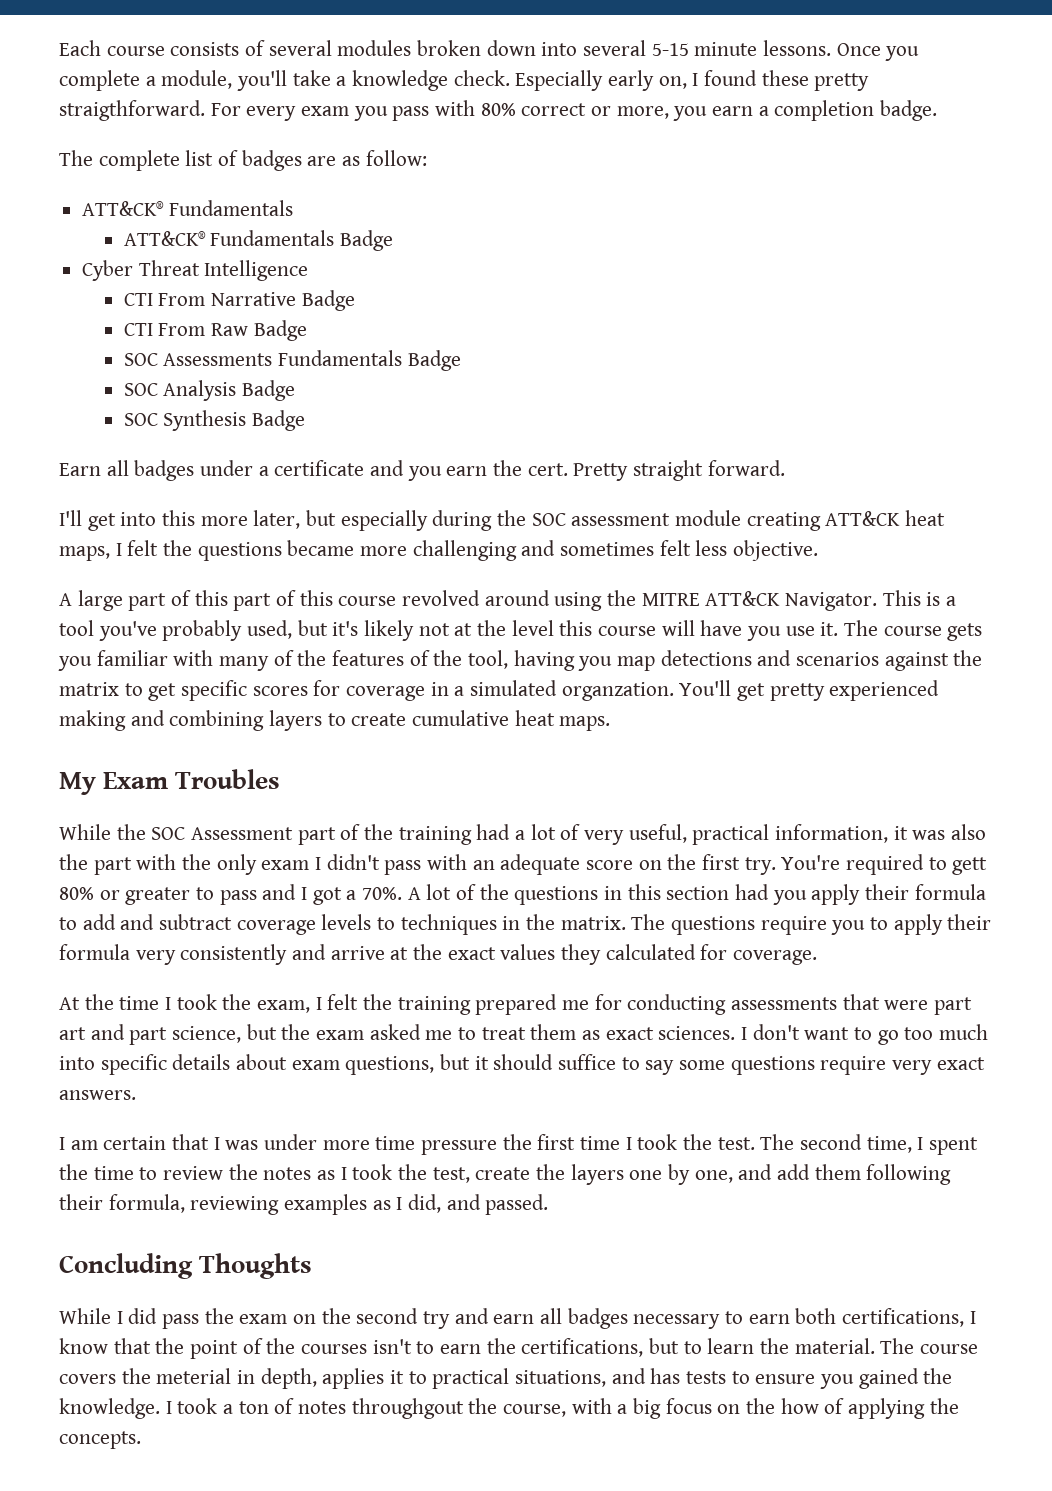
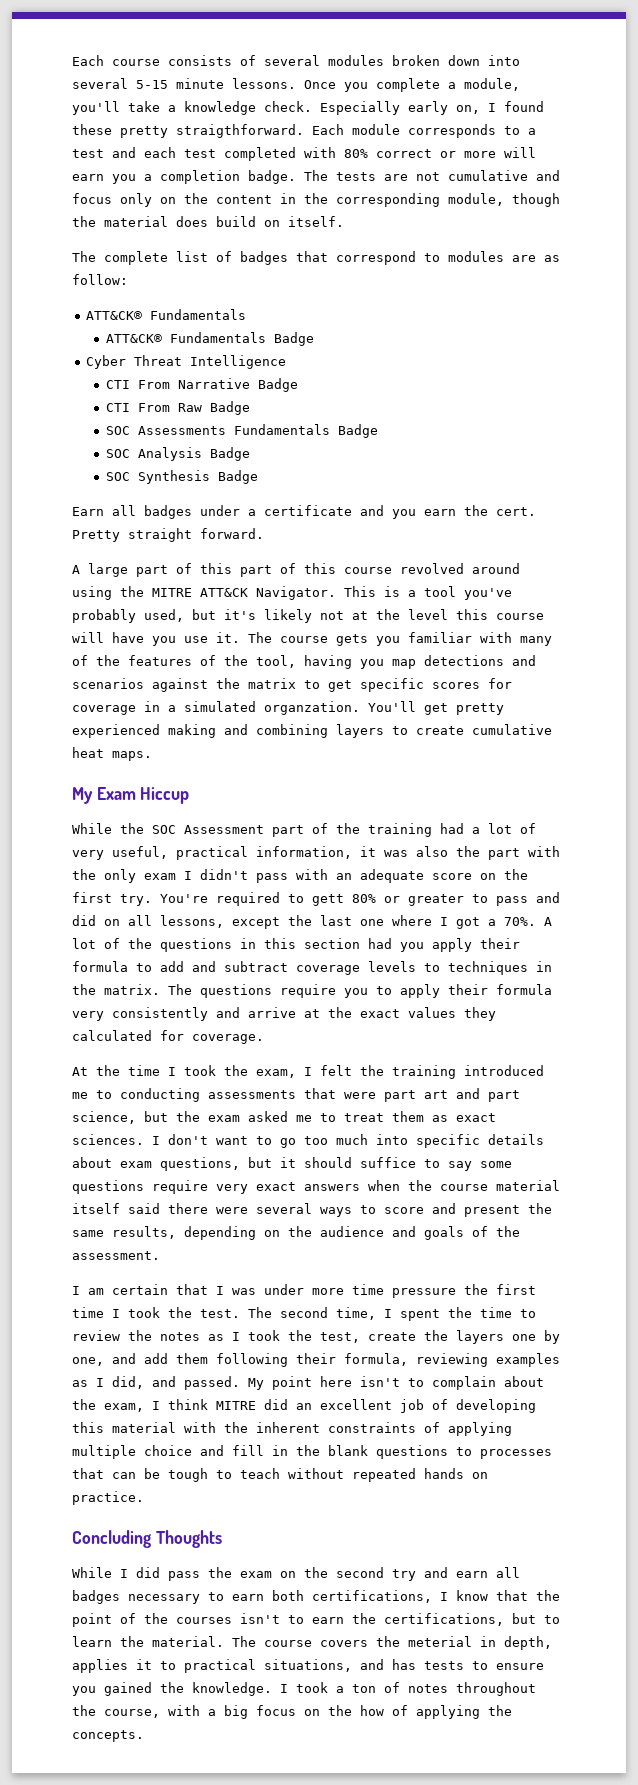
- For every exam you pass with 80% correct or more, you earn a completion badge.
+ Each module corresponds to a test and each test completed with 80% correct or more will earn you a completion badge. The tests are not cumulative and focus only on the content in the corresponding module, though the material does build on itself.
- The complete list of badges are as follow:
+ The complete list of badges that correspond to modules are as follow:
- I'll get into this more later, but especially during the SOC assessment module creating ATT&CK heat maps, I felt the questions became more challenging and sometimes felt less objective.
- My Exam Troubles
+ My Exam Hiccup
- You're required to gett 80% or greater to pass and I got a 70%.
+ You're required to gett 80% or greater to pass and did on all lessons, except the last one where I got a 70%.
- At the time I took the exam, I felt the training prepared me for conducting assessments that were part art and part science, but the exam asked me to treat them as exact sciences.
+ At the time I took the exam, I felt the training introduced me to conducting assessments that were part art and part science, but the exam asked me to treat them as exact sciences.
- I don't want to go too much into specific details about exam questions, but it should suffice to say some questions require very exact answers.
+ I don't want to go too much into specific details about exam questions, but it should suffice to say some questions require very exact answers when the course material itself said there were several ways to score and present the same results, depending on the audience and goals of the assessment.
+ My point here isn't to complain about the exam, I think MITRE did an excellent job of developing this material with the inherent constraints of applying multiple choice and fill in the blank questions to processes that can be tough to teach without repeated hands on practice.
- I took a ton of notes throughgout the course, with a big focus on the how of applying the concepts.
+ I took a ton of notes throughout the course, with a big focus on the how of applying the concepts.

